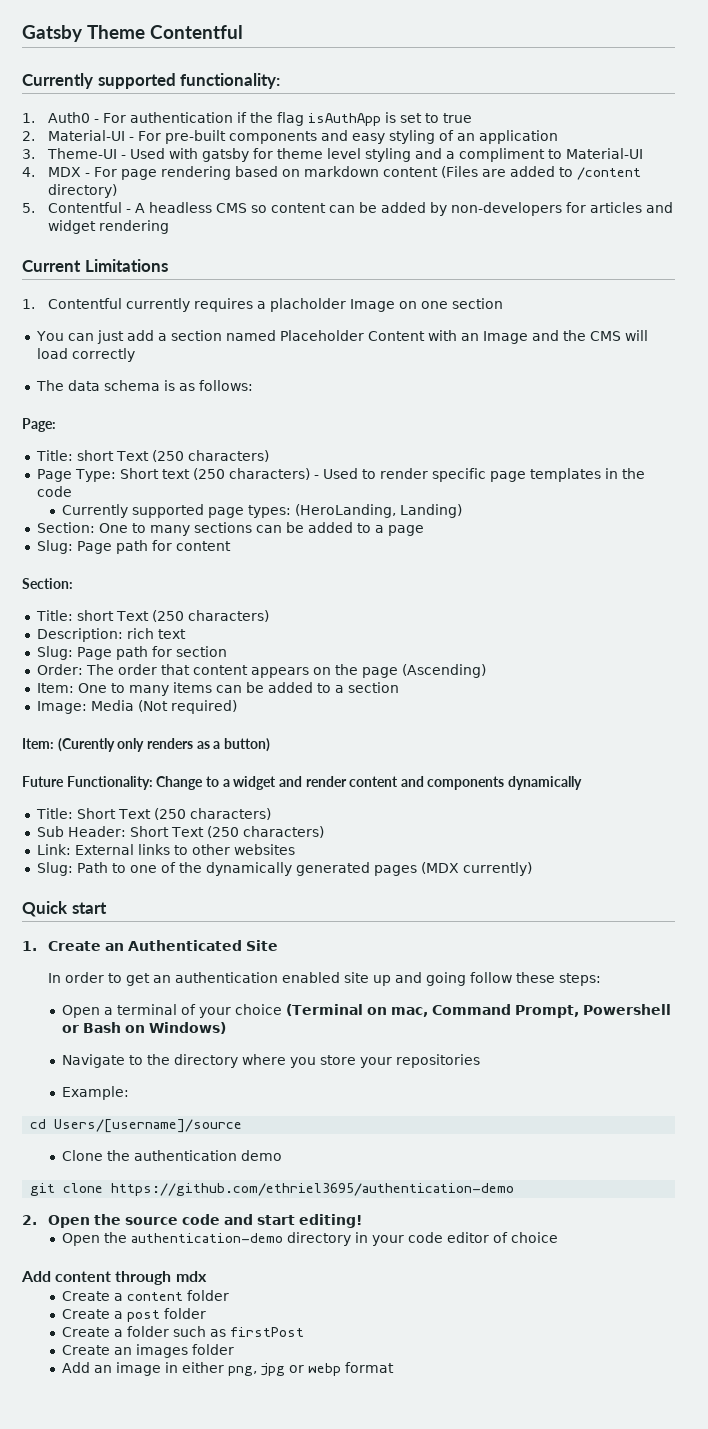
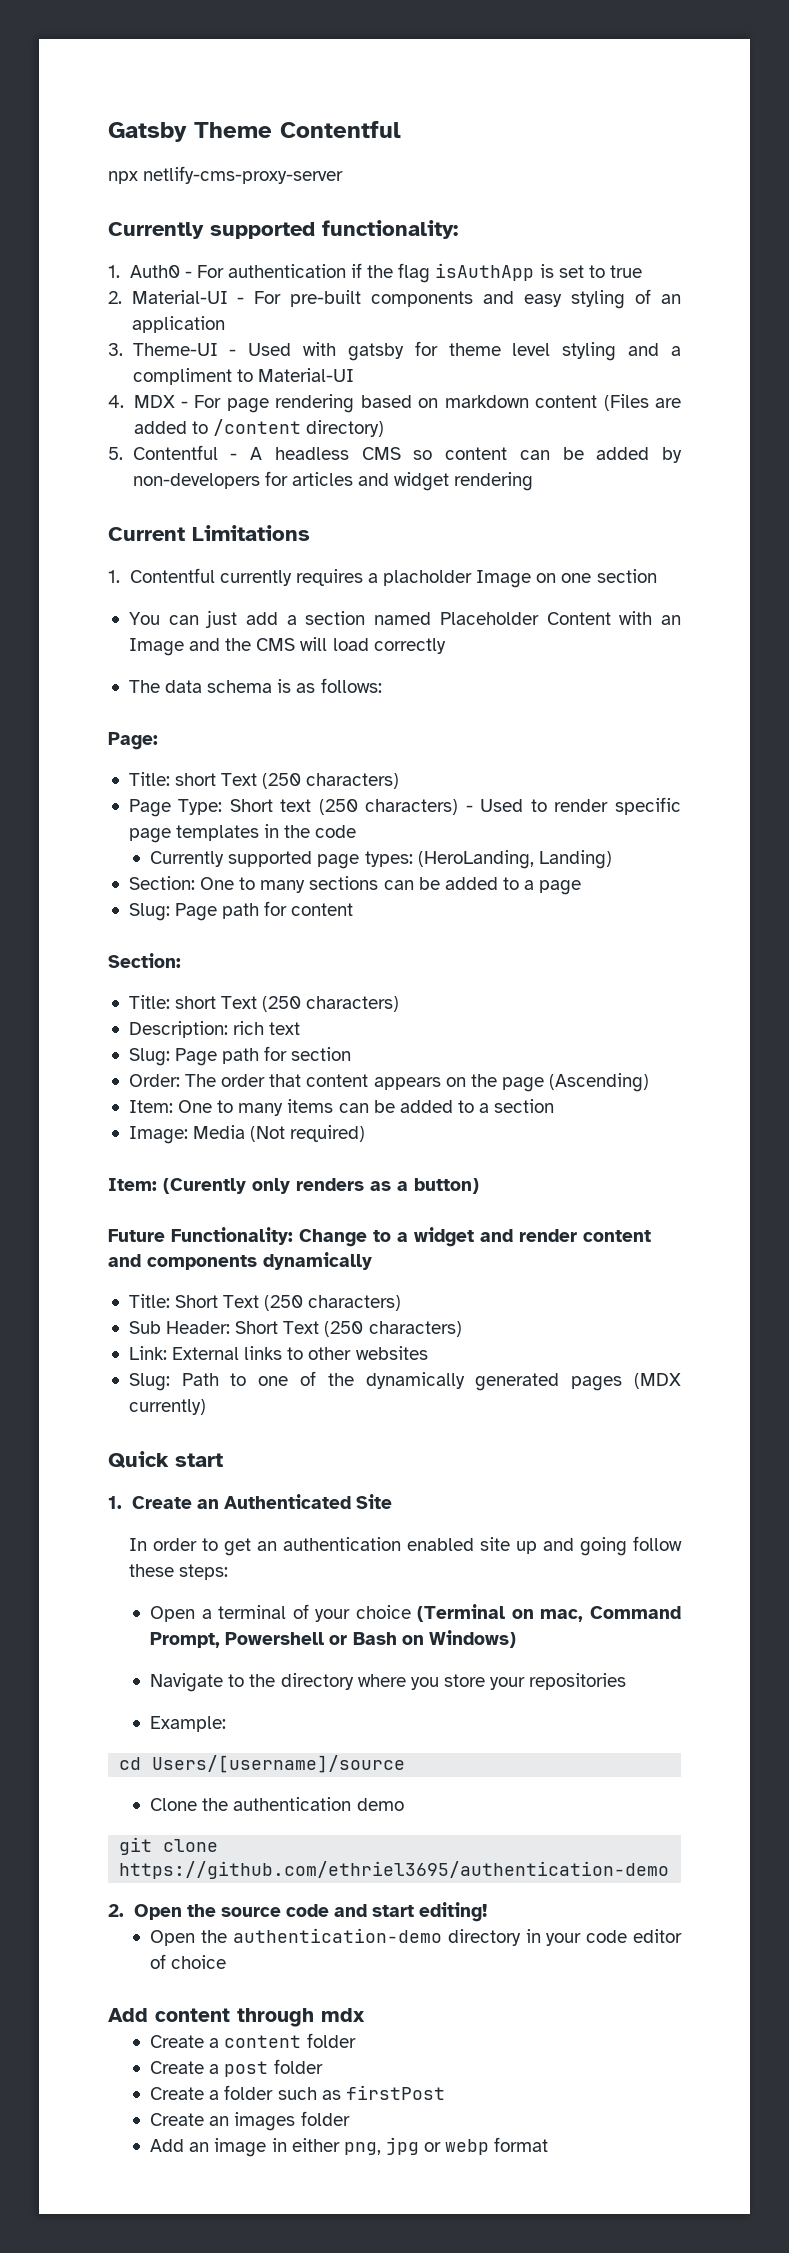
+ npx netlify-cms-proxy-server

